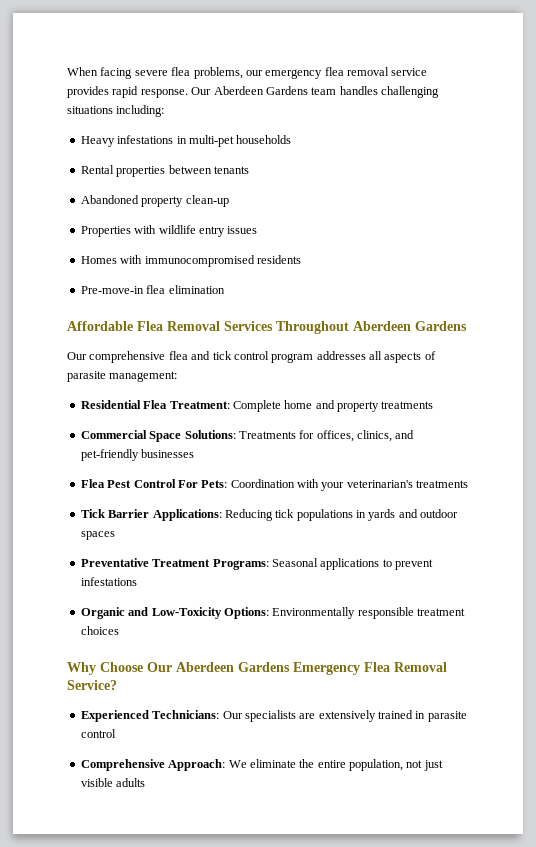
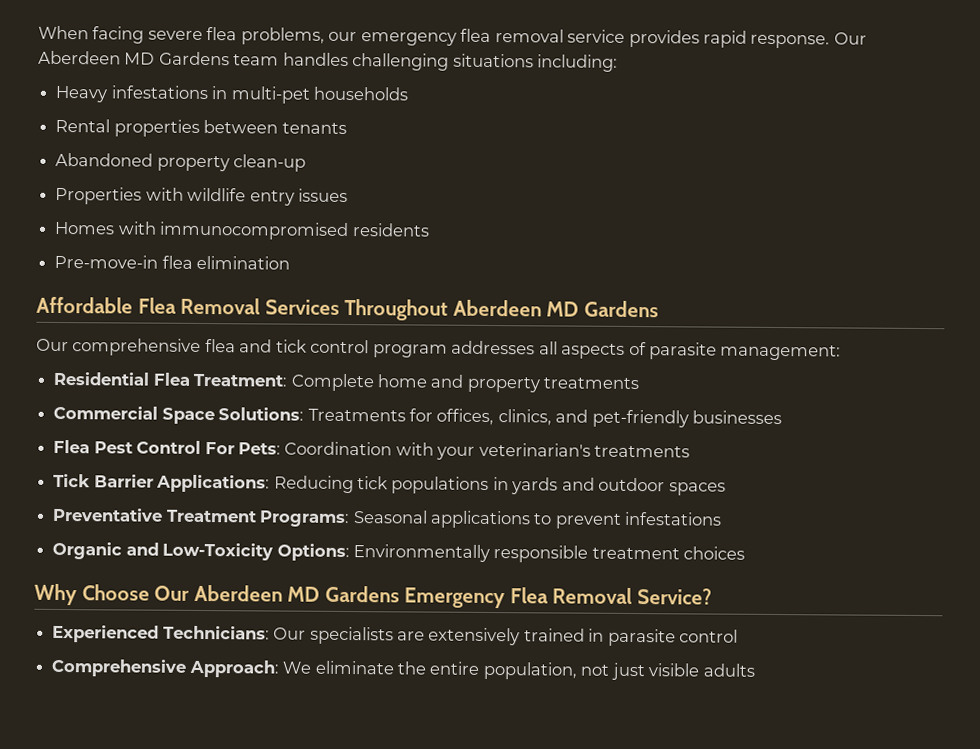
- Our Aberdeen Gardens team handles challenging situations including:
+ Our Aberdeen MD Gardens team handles challenging situations including:
- Affordable Flea Removal Services Throughout Aberdeen Gardens
+ Affordable Flea Removal Services Throughout Aberdeen MD Gardens
- Why Choose Our Aberdeen Gardens Emergency Flea Removal Service?
+ Why Choose Our Aberdeen MD Gardens Emergency Flea Removal Service?

